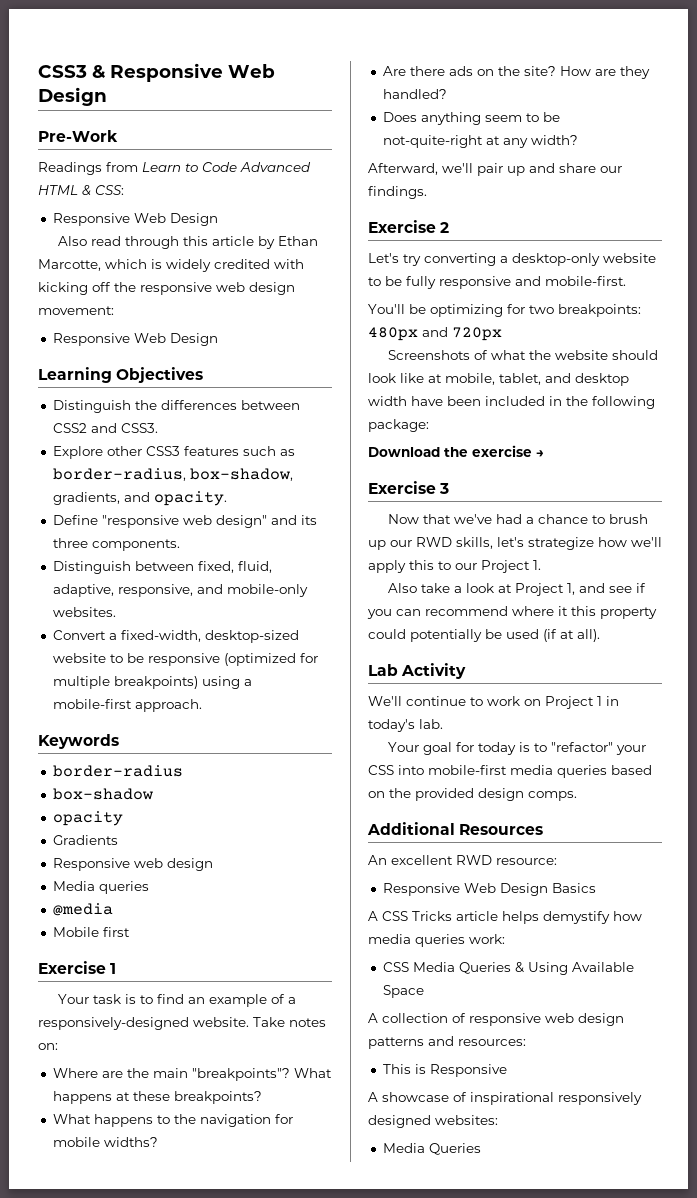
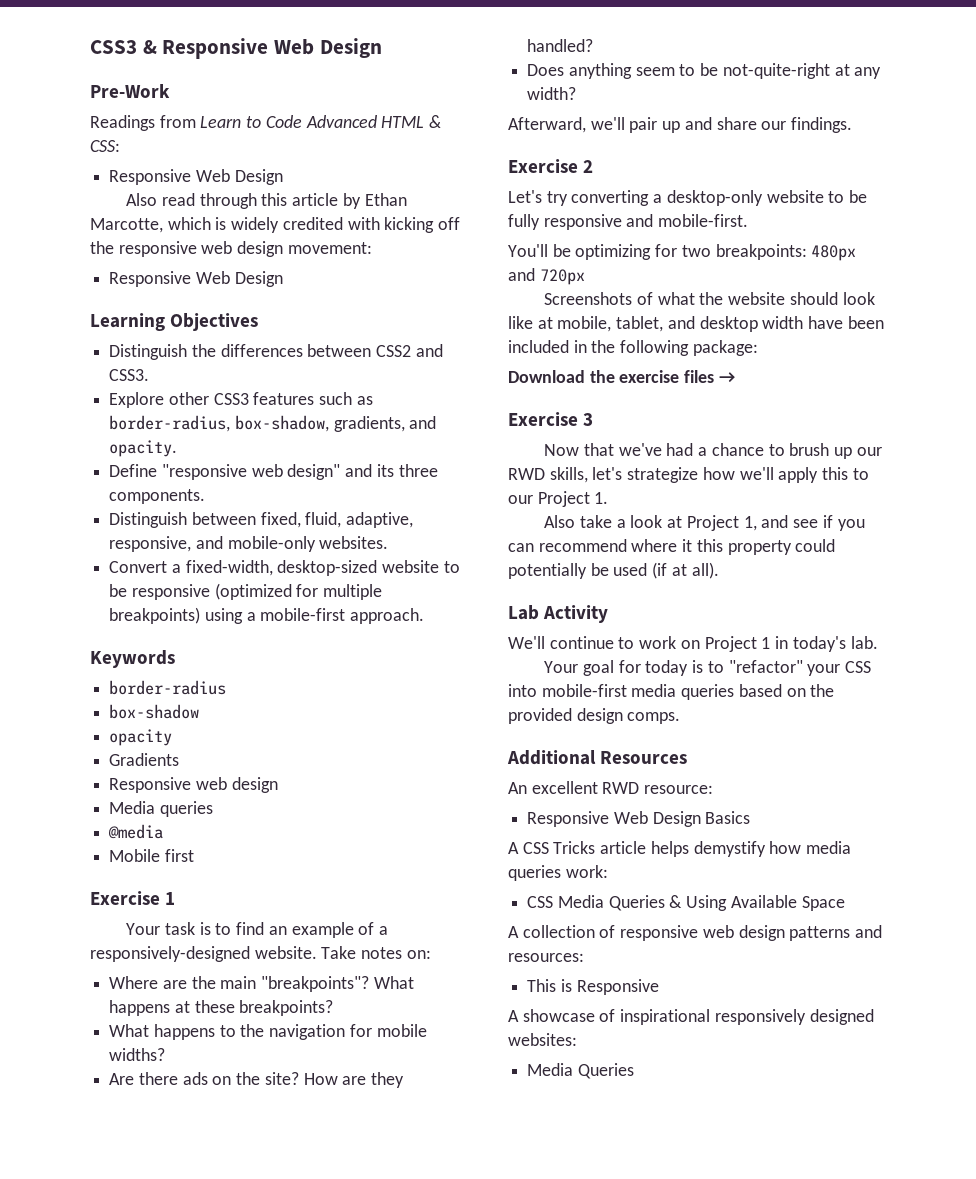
- Download the exercise →
+ Download the exercise files →

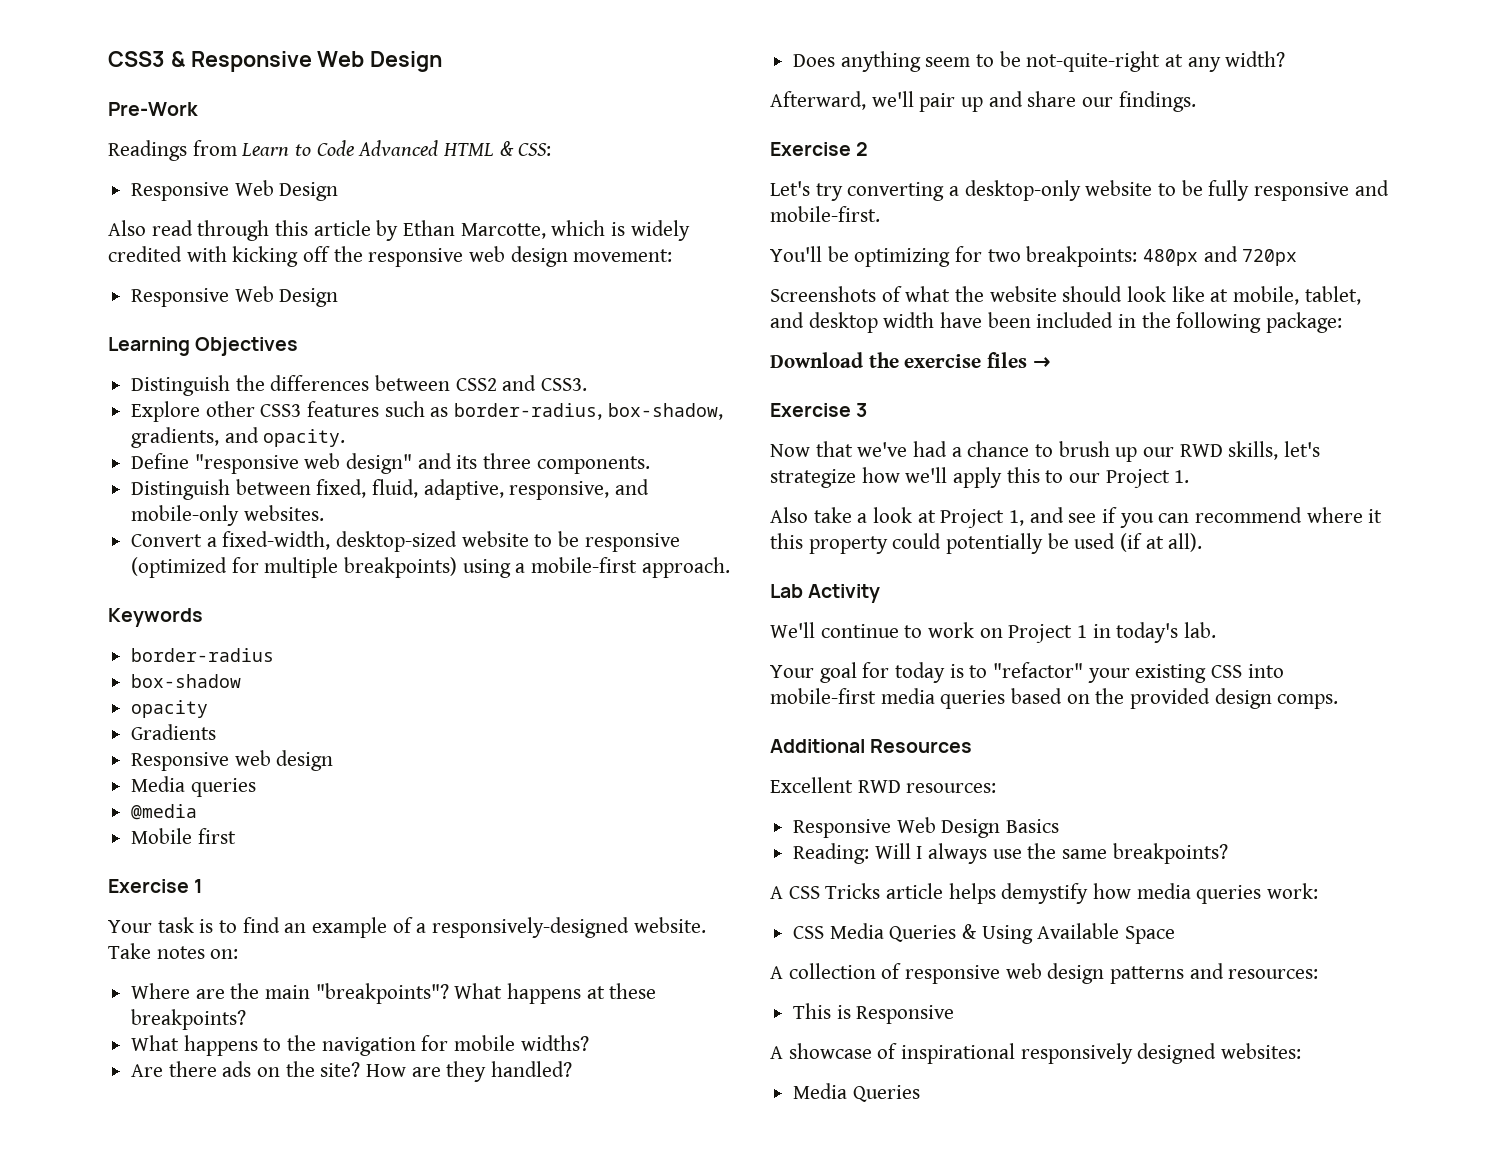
- Your goal for today is to "refactor" your CSS into mobile-first media queries based on the provided design comps.
+ Your goal for today is to "refactor" your existing CSS into mobile-first media queries based on the provided design comps.
- An excellent RWD resource:
+ Excellent RWD resources:
+ Reading: Will I always use the same breakpoints?

